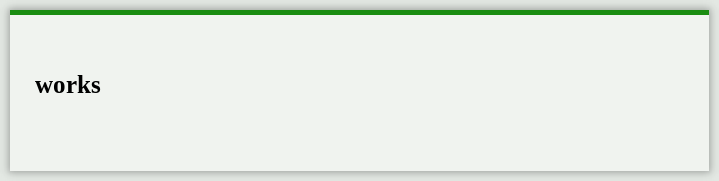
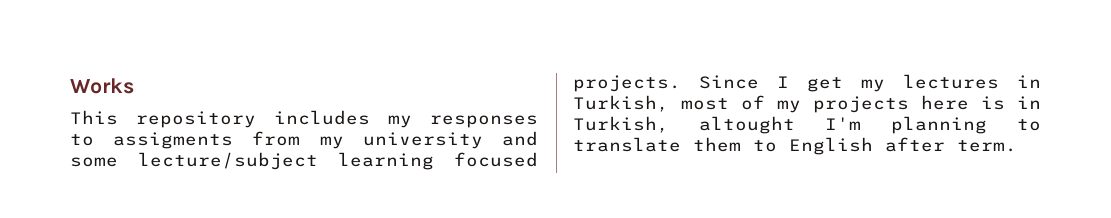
- works
+ Works
+ This repository includes my responses to assigments from my university and some lecture/subject learning focused projects. Since I get my lectures in Turkish, most of my projects here is in Turkish, altought I'm planning to translate them to English after term.

